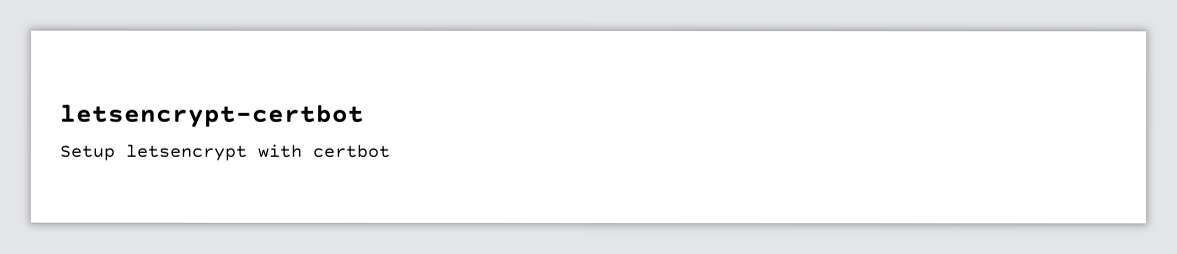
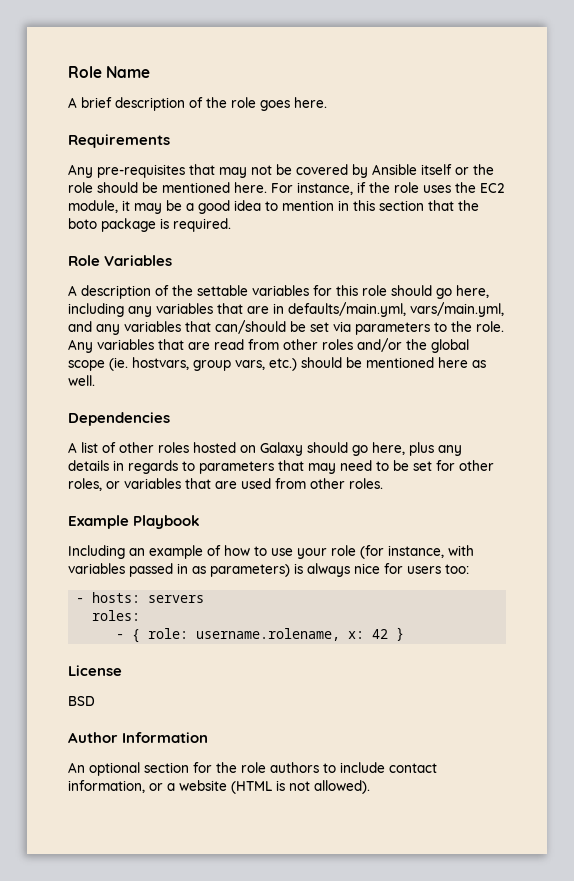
- letsencrypt-certbot
- Setup letsencrypt with certbot
+ Role Name
+ A brief description of the role goes here.
+ Requirements
+ Any pre-requisites that may not be covered by Ansible itself or the role should be mentioned here. For instance, if the role uses the EC2 module, it may be a good idea to mention in this section that the boto package is required.
+ Role Variables
+ A description of the settable variables for this role should go here, including any variables that are in defaults/main.yml, vars/main.yml, and any variables that can/should be set via parameters to the role. Any variables that are read from other roles and/or the global scope (ie. hostvars, group vars, etc.) should be mentioned here as well.
+ Dependencies
+ A list of other roles hosted on Galaxy should go here, plus any details in regards to parameters that may need to be set for other roles, or variables that are used from other roles.
+ Example Playbook
+ Including an example of how to use your role (for instance, with variables passed in as parameters) is always nice for users too:
+ - hosts: servers
+ roles:
+ - { role: username.rolename, x: 42 }
+ License
+ BSD
+ Author Information
+ An optional section for the role authors to include contact information, or a website (HTML is not allowed).

